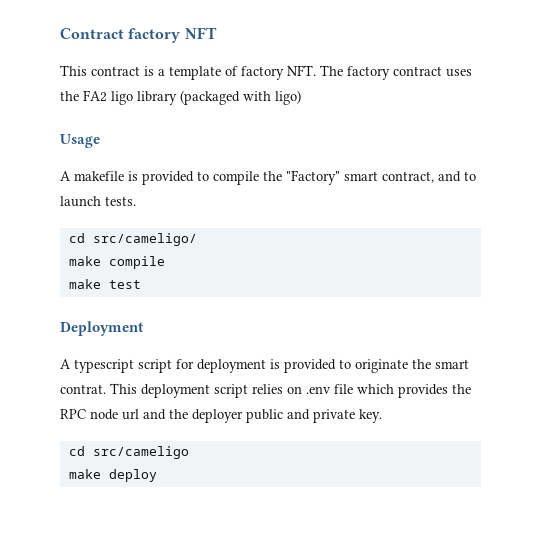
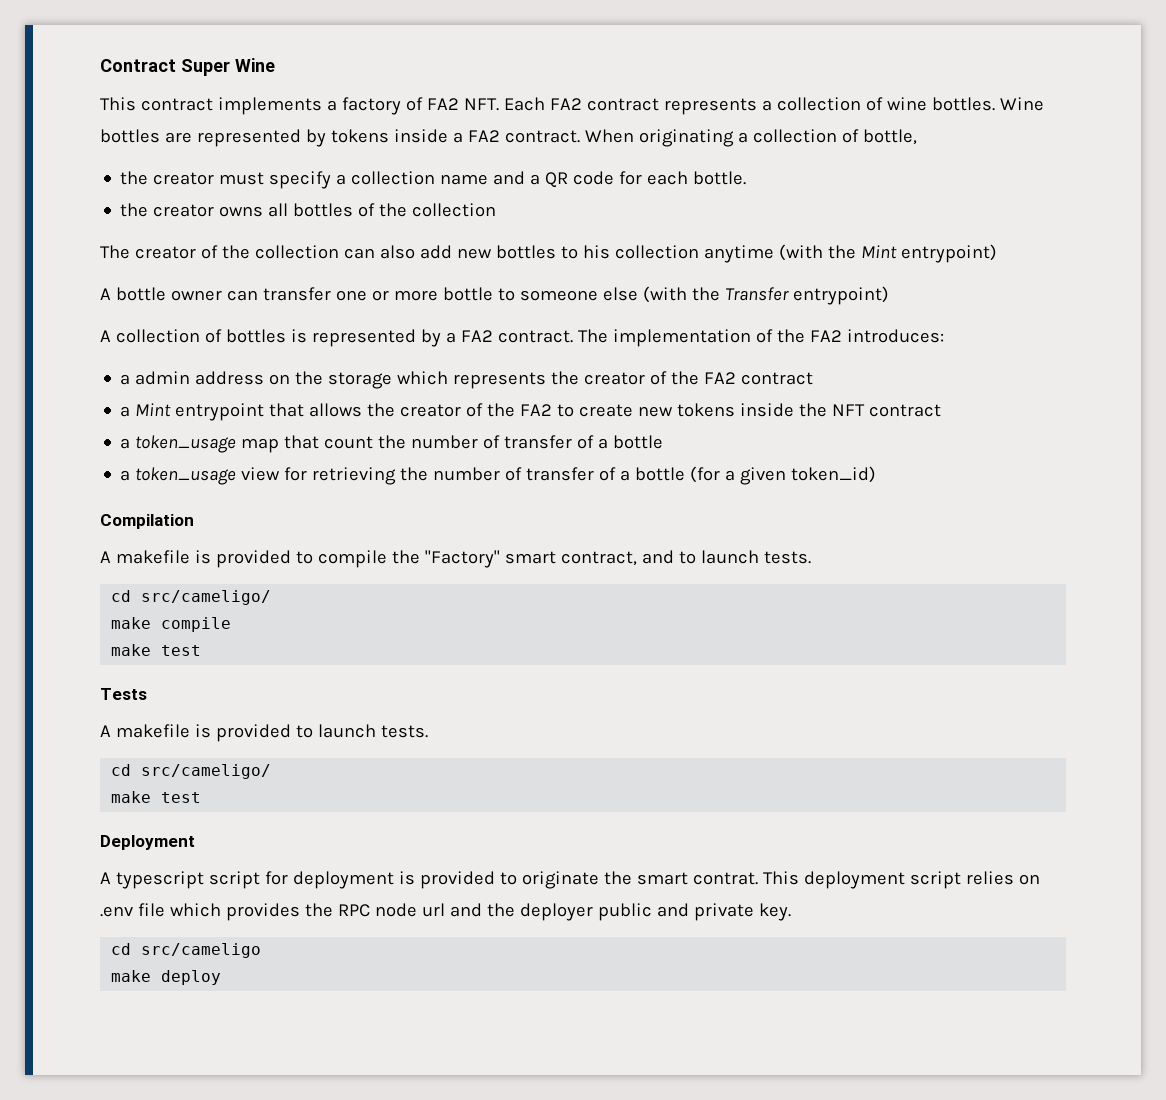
- Contract factory NFT
+ Contract Super Wine
- This contract is a template of factory NFT. The factory contract uses the FA2 ligo library (packaged with ligo)
- Usage
+ This contract implements a factory of FA2 NFT. Each FA2 contract represents a collection of wine bottles. Wine bottles are represented by tokens inside a FA2 contract. When originating a collection of bottle,
+ the creator must specify a collection name and a QR code for each bottle.
+ the creator owns all bottles of the collection
+ The creator of the collection can also add new bottles to his collection anytime (with the Mint entrypoint)
+ A bottle owner can transfer one or more bottle to someone else (with the Transfer entrypoint)
+ A collection of bottles is represented by a FA2 contract. The implementation of the FA2 introduces:
+ a admin address on the storage which represents the creator of the FA2 contract
+ a Mint entrypoint that allows the creator of the FA2 to create new tokens inside the NFT contract
+ a token_usage map that count the number of transfer of a bottle
+ a token_usage view for retrieving the number of transfer of a bottle (for a given token_id)
+ Compilation
+ Tests
+ A makefile is provided to launch tests.
+ cd src/cameligo/
+ make test

